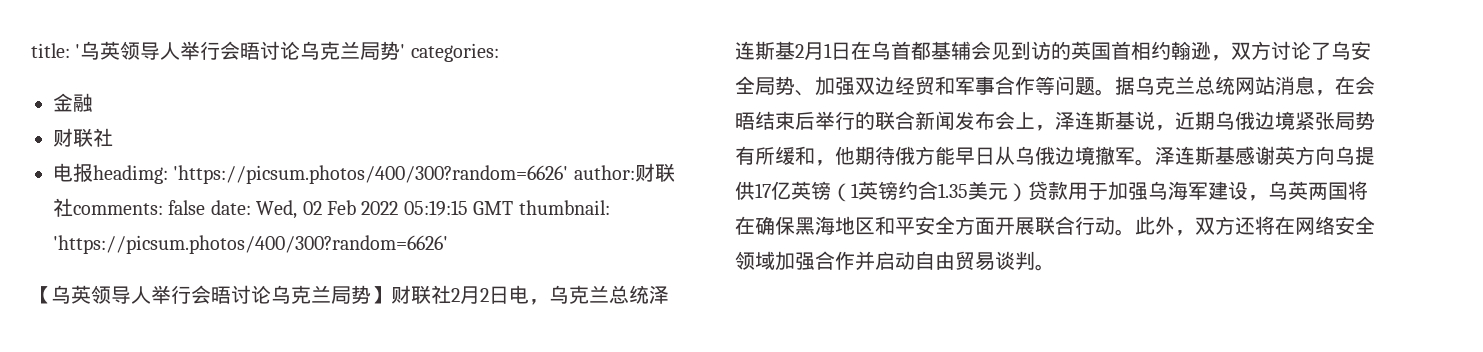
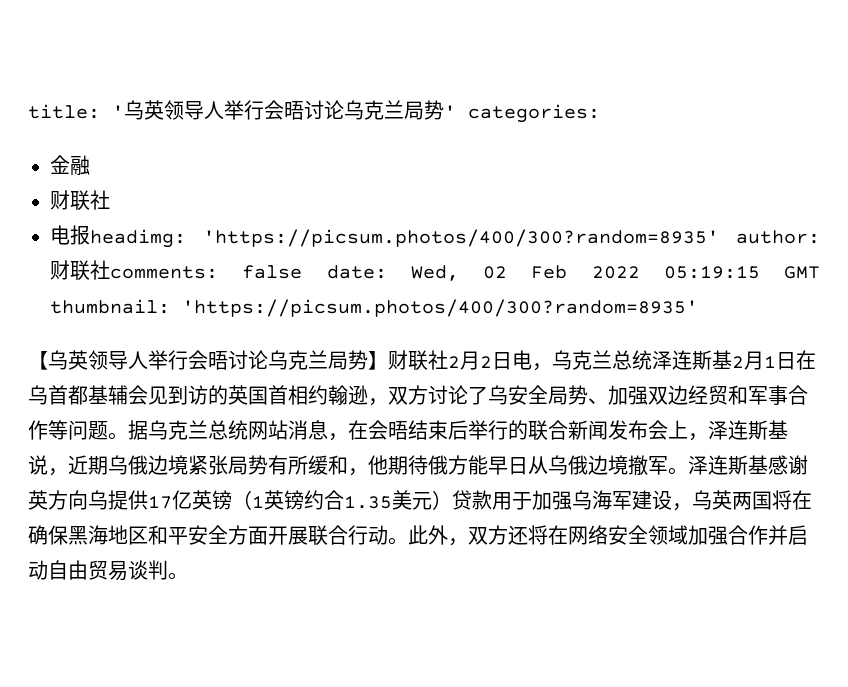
- 电报headimg: 'https://picsum.photos/400/300?random=6626' author:财联社comments: false date: Wed, 02 Feb 2022 05:19:15 GMT thumbnail: 'https://picsum.photos/400/300?random=6626'
+ 电报headimg: 'https://picsum.photos/400/300?random=8935' author:财联社comments: false date: Wed, 02 Feb 2022 05:19:15 GMT thumbnail: 'https://picsum.photos/400/300?random=8935'

